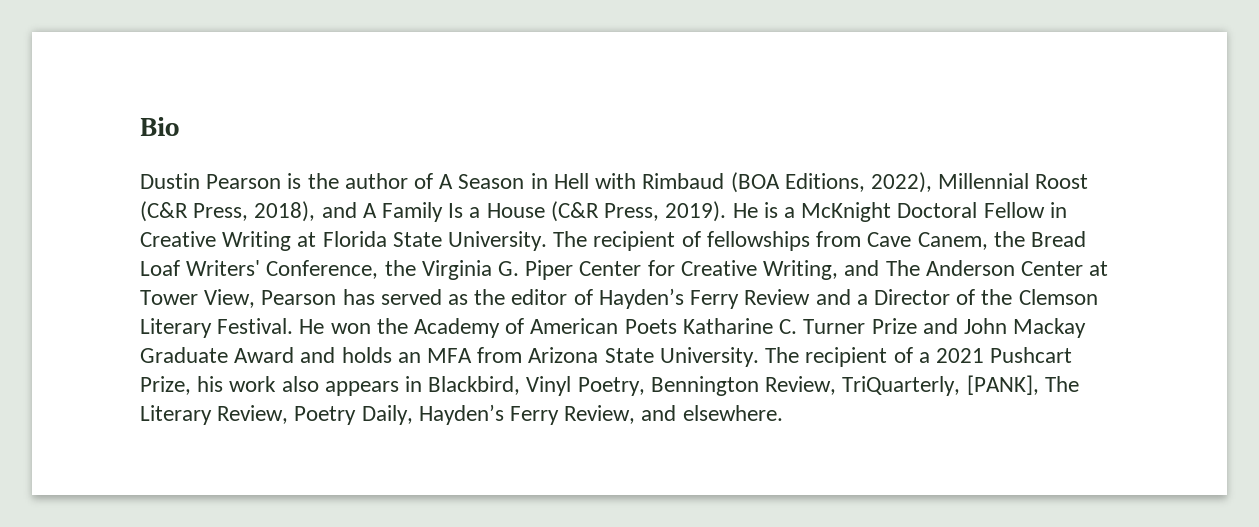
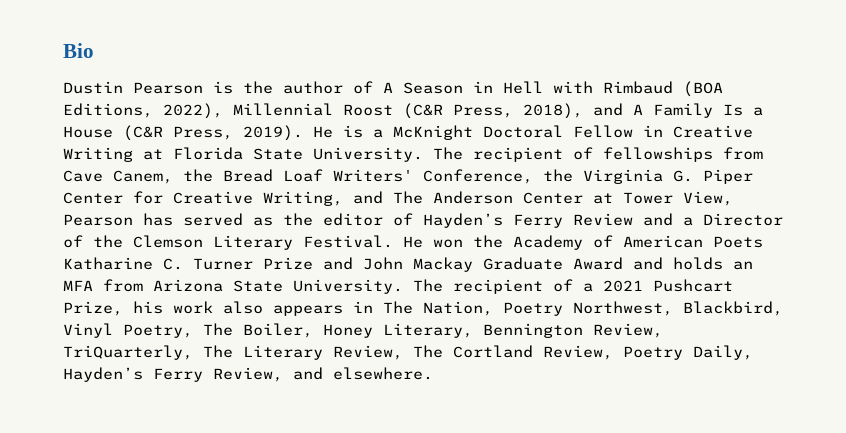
- The recipient of a 2021 Pushcart Prize, his work also appears in Blackbird, Vinyl Poetry, Bennington Review, TriQuarterly, [PANK], The Literary Review, Poetry Daily, Hayden’s Ferry Review, and elsewhere.
+ The recipient of a 2021 Pushcart Prize, his work also appears in The Nation, Poetry Northwest, Blackbird, Vinyl Poetry, The Boiler, Honey Literary, Bennington Review, TriQuarterly, The Literary Review, The Cortland Review, Poetry Daily, Hayden’s Ferry Review, and elsewhere.

